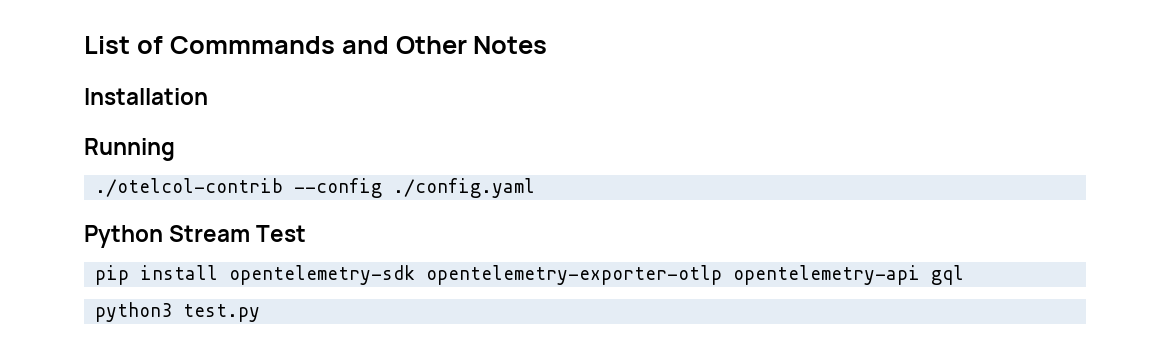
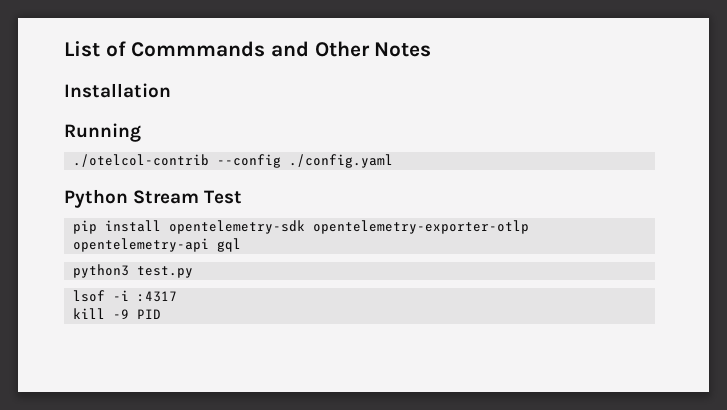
+ lsof -i :4317
+ kill -9 PID

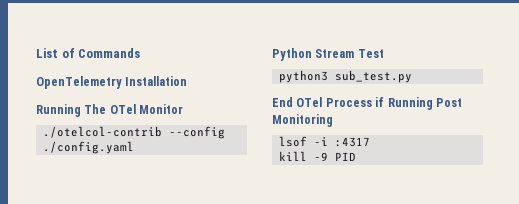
- List of Commmands and Other Notes
- Installation
+ List of Commands
+ OpenTelemetry Installation
- Running
+ Running The OTel Monitor
- pip install opentelemetry-sdk opentelemetry-exporter-otlp opentelemetry-api gql
- python3 test.py
+ python3 sub_test.py
+ End OTel Process if Running Post Monitoring

